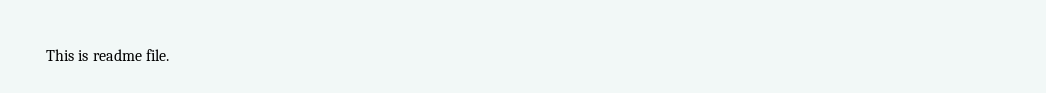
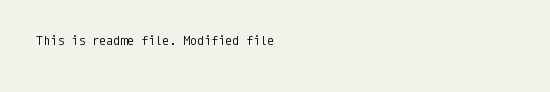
+ Modified file

